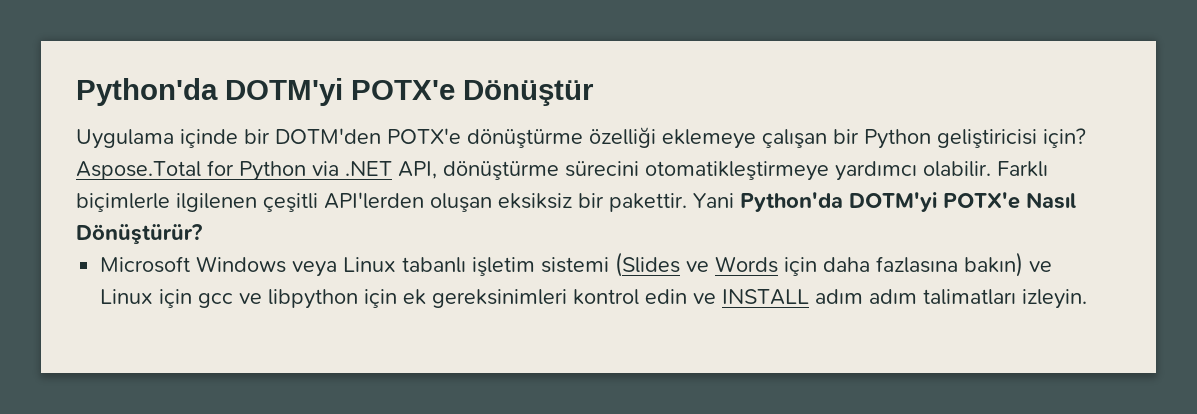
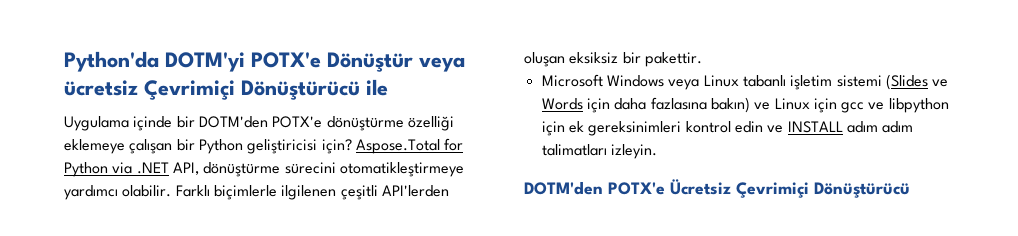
- Python'da DOTM'yi POTX'e Dönüştür
+ Python'da DOTM'yi POTX'e Dönüştür veya ücretsiz Çevrimiçi Dönüştürücü ile
- Yani Python'da DOTM'yi POTX'e Nasıl Dönüştürür?
+ DOTM'den POTX'e Ücretsiz Çevrimiçi Dönüştürücü

